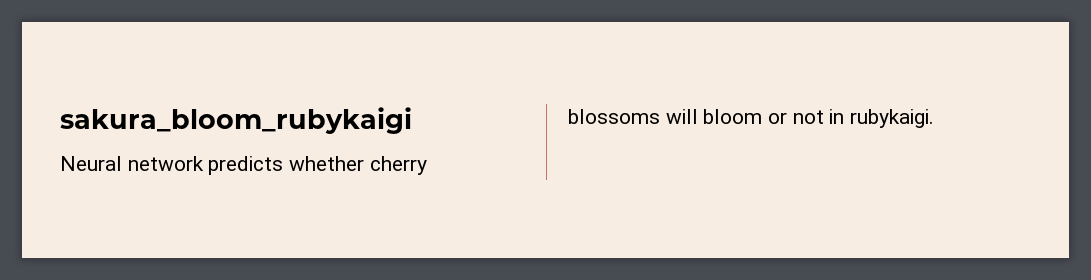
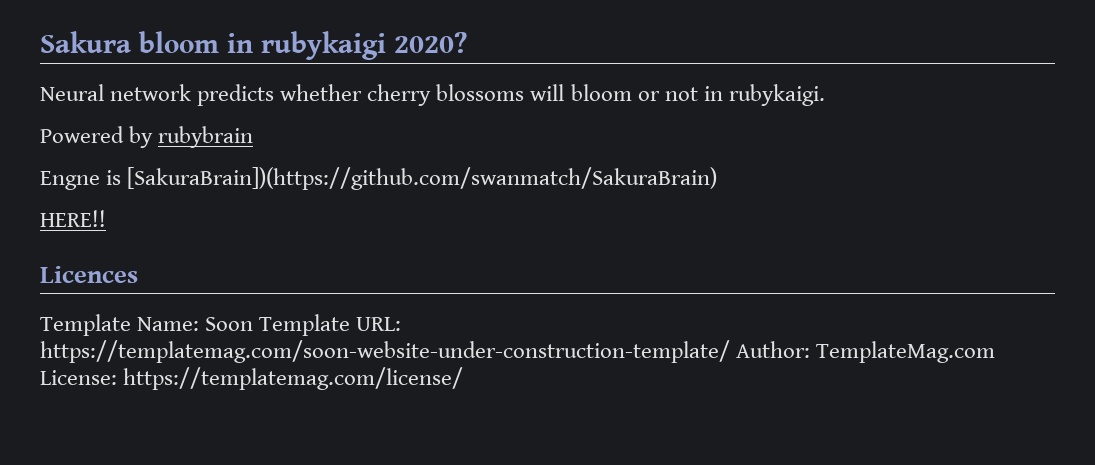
- sakura_bloom_rubykaigi
+ Sakura bloom in rubykaigi 2020?
+ Powered by rubybrain
+ Engne is [SakuraBrain])(https://github.com/swanmatch/SakuraBrain)
+ HERE!!
+ Licences
+ Template Name: Soon Template URL: https://templatemag.com/soon-website-under-construction-template/ Author: TemplateMag.com License: https://templatemag.com/license/

